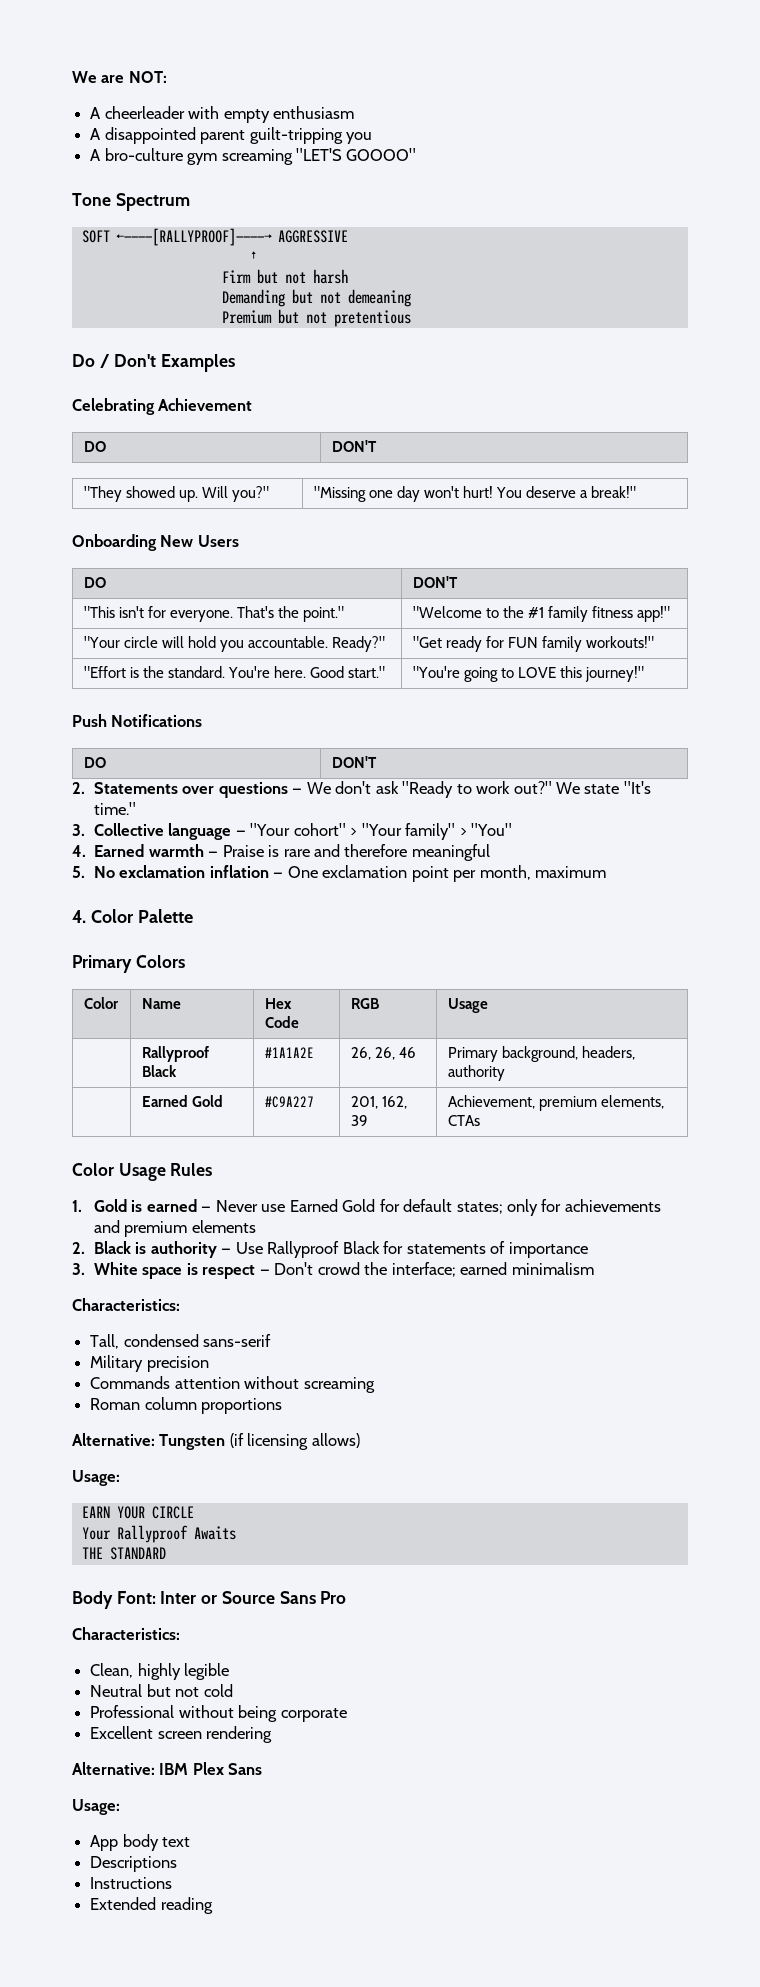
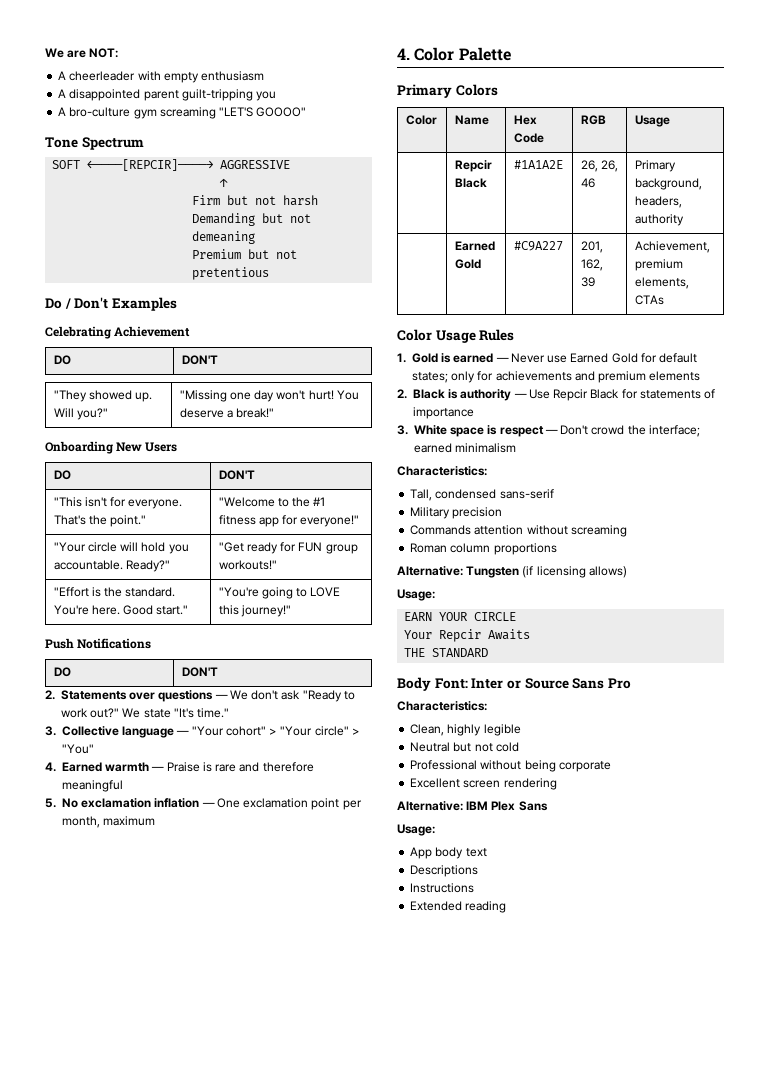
- SOFT ←————[RALLYPROOF]————→ AGGRESSIVE
+ SOFT ←————[REPCIR]————→ AGGRESSIVE
- "This isn't for everyone. That's the point." | "Welcome to the #1 family fitness app!"
+ "This isn't for everyone. That's the point." | "Welcome to the #1 fitness app for everyone!"
- "Your circle will hold you accountable. Ready?" | "Get ready for FUN family workouts!"
+ "Your circle will hold you accountable. Ready?" | "Get ready for FUN group workouts!"
- 3. Collective language — "Your cohort" > "Your family" > "You"
+ 3. Collective language — "Your cohort" > "Your circle" > "You"
- | Rallyproof Black | #1A1A2E | 26, 26, 46 | Primary background, headers, authority
+ | Repcir Black | #1A1A2E | 26, 26, 46 | Primary background, headers, authority
- 2. Black is authority — Use Rallyproof Black for statements of importance
+ 2. Black is authority — Use Repcir Black for statements of importance
- Your Rallyproof Awaits
+ Your Repcir Awaits

